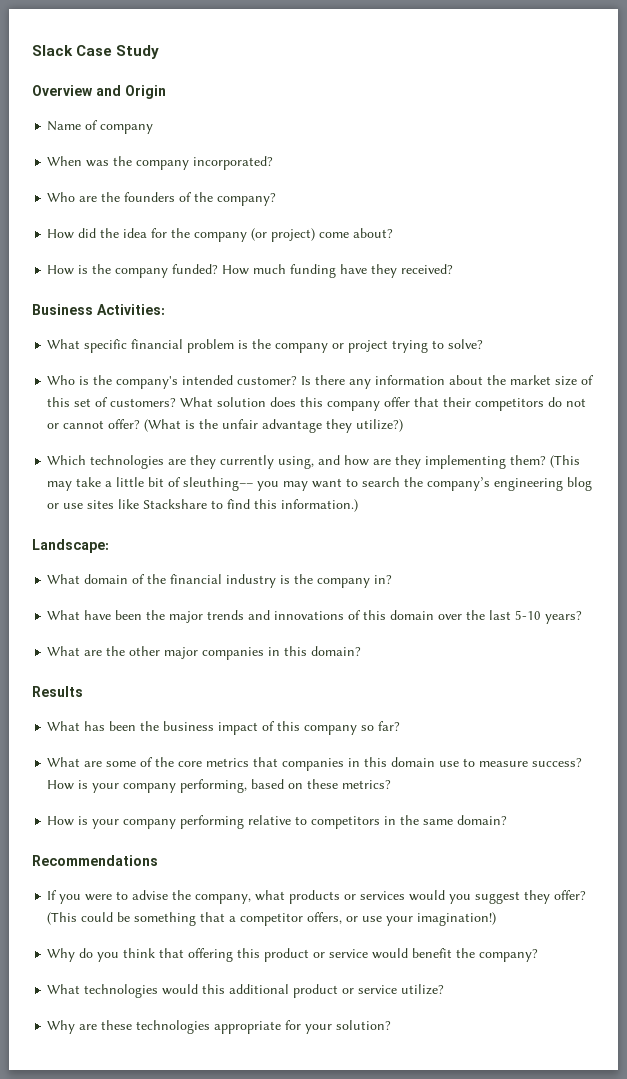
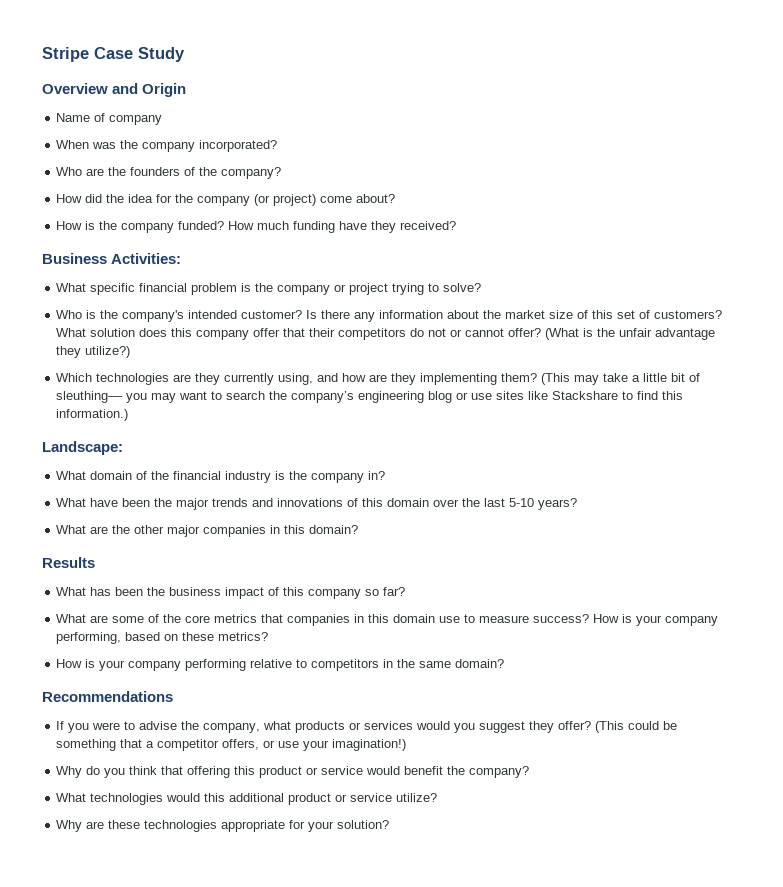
- Slack Case Study
+ Stripe Case Study

